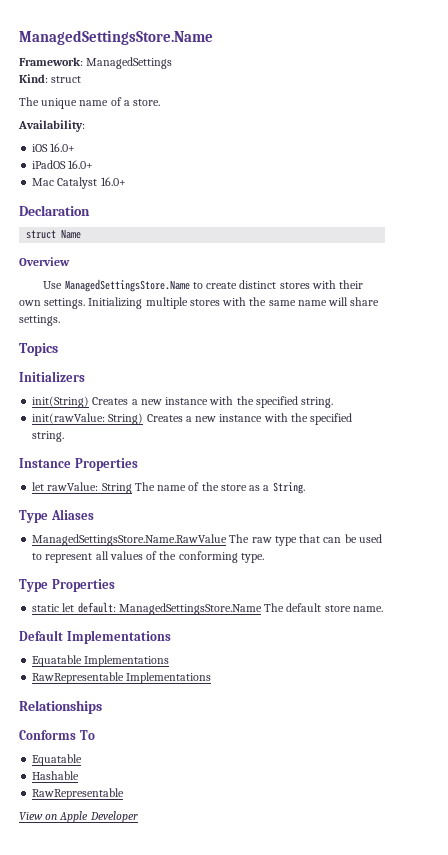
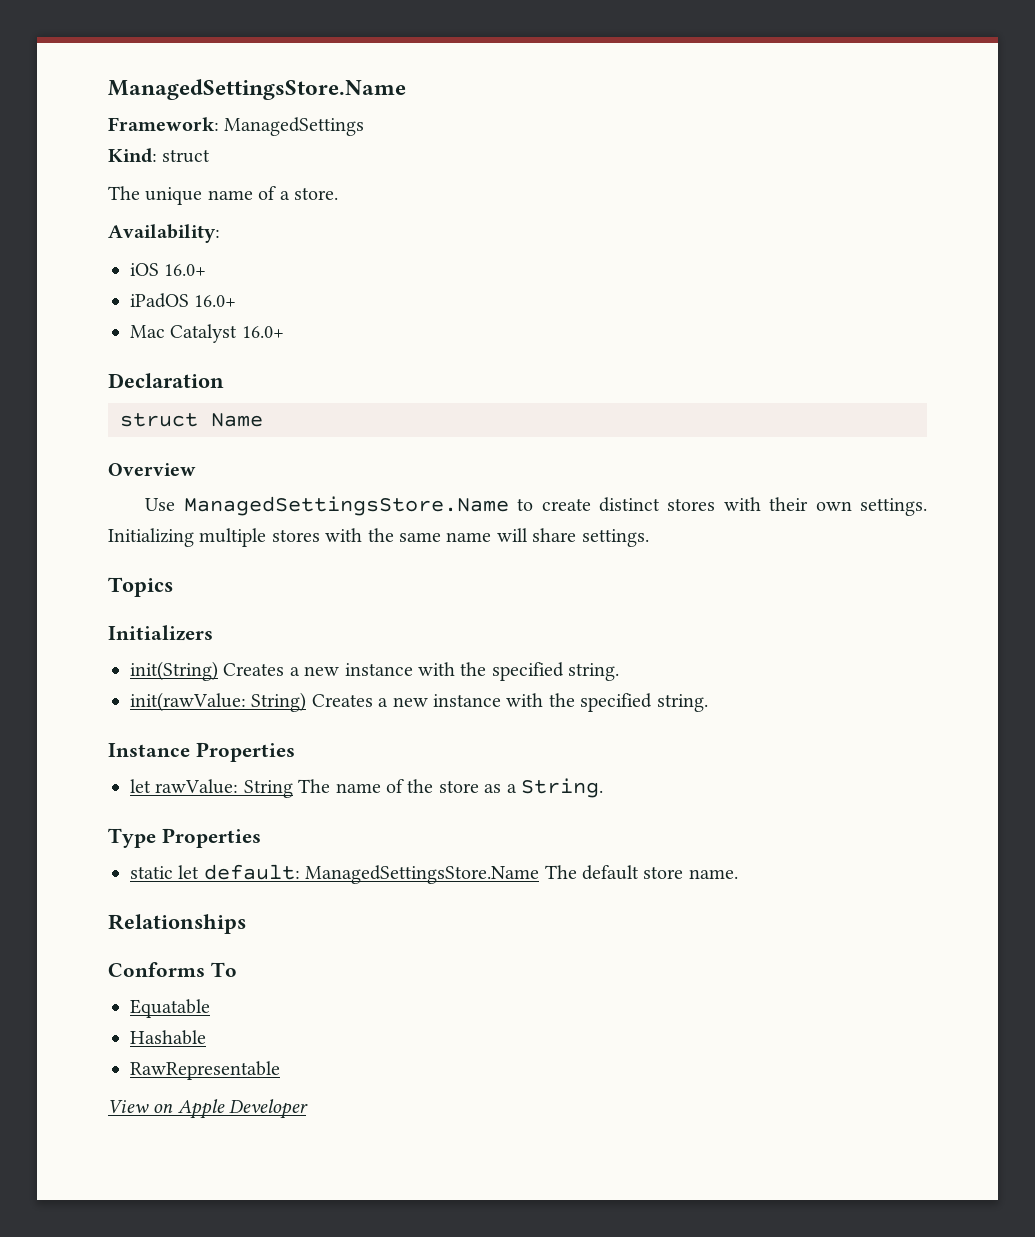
- Type Aliases
- ManagedSettingsStore.Name.RawValue The raw type that can be used to represent all values of the conforming type.
- Default Implementations
- Equatable Implementations
- RawRepresentable Implementations

